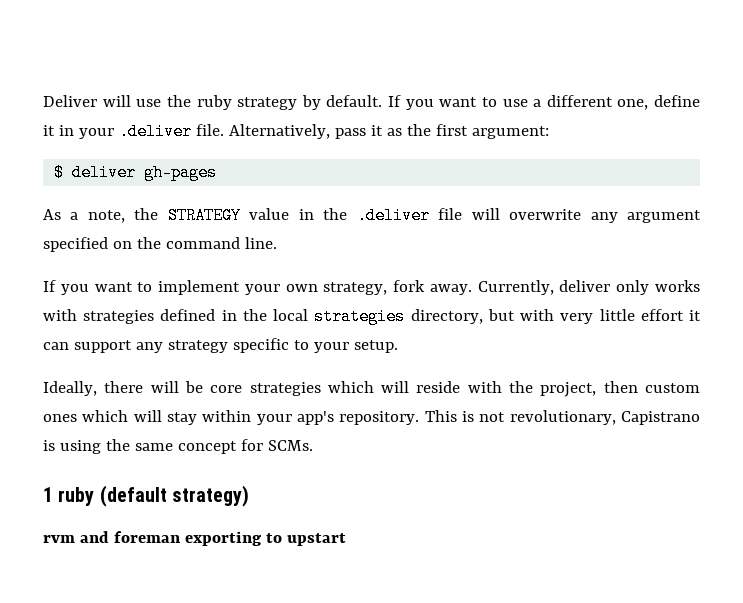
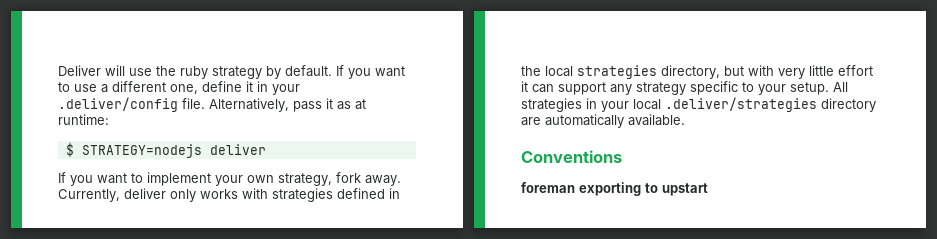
- If you want to use a different one, define it in your .deliver file.
+ If you want to use a different one, define it in your .deliver/config file.
- Alternatively, pass it as the first argument:
+ Alternatively, pass it as at runtime:
- $ deliver gh-pages
- As a note, the STRATEGY value in the .deliver file will overwrite any argument specified on the command line.
+ $ STRATEGY=nodejs deliver
- Currently, deliver only works with strategies defined in the local strategies directory, but with very little effort it can support any strategy specific to your setup.
- Ideally, there will be core strategies which will reside with the project, then custom ones which will stay within your app's repository. This is not revolutionary, Capistrano is using the same concept for SCMs.
- 1 ruby (default strategy)
- rvm and foreman exporting to upstart
+ Currently, deliver only works with strategies defined in the local strategies directory, but with very little effort it can support any strategy specific to your setup. All strategies in your local .deliver/strategies directory are automatically available.
+ Conventions
+ foreman exporting to upstart

